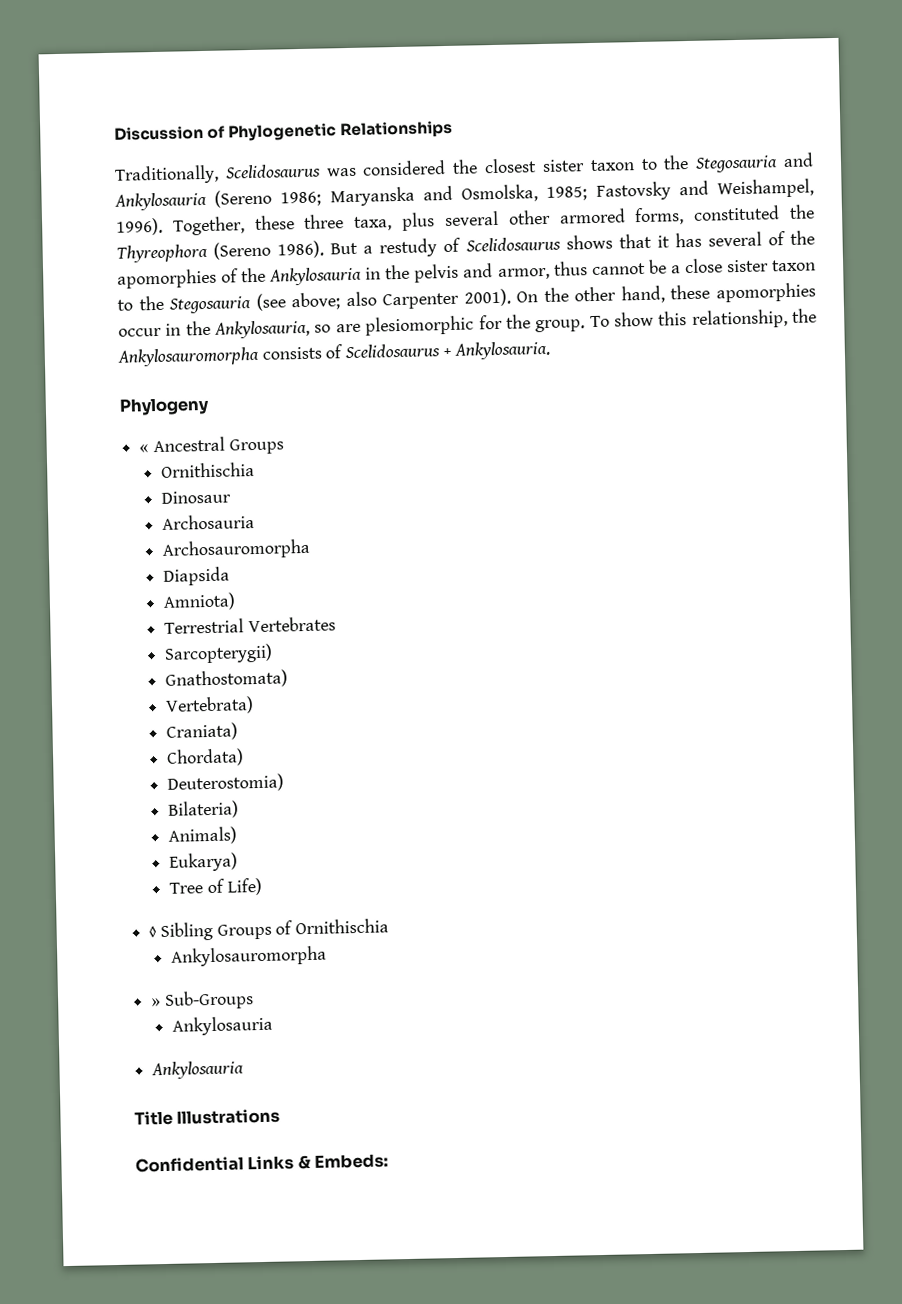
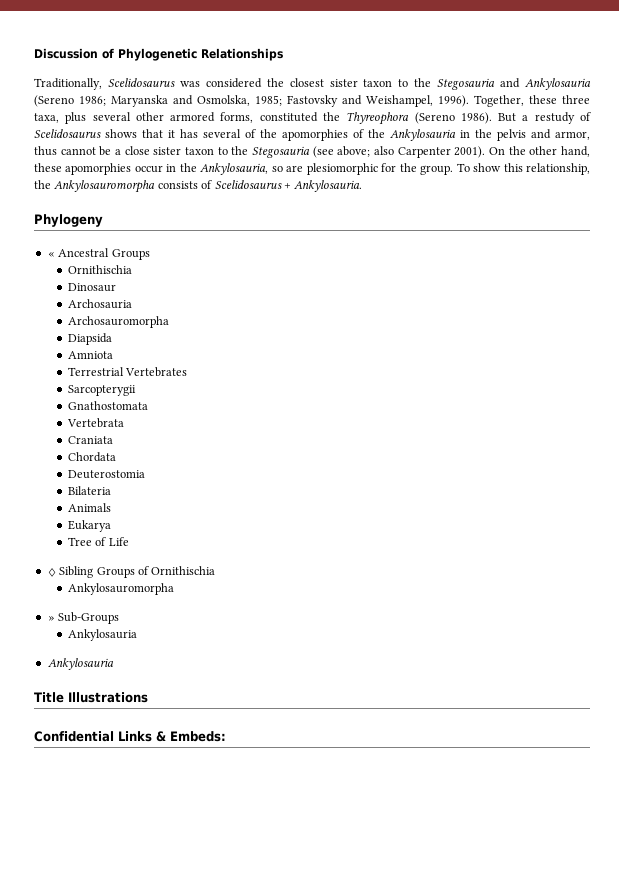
- Amniota)
+ Amniota
- Sarcopterygii)
- Gnathostomata)
- Vertebrata)
- Craniata)
- Chordata)
- Deuterostomia)
- Bilateria)
- Animals)
- Eukarya)
+ Sarcopterygii
+ Gnathostomata
+ Vertebrata
+ Craniata
+ Chordata
+ Deuterostomia
+ Bilateria
+ Animals
+ Eukarya
- Tree of Life)
+ Tree of Life

